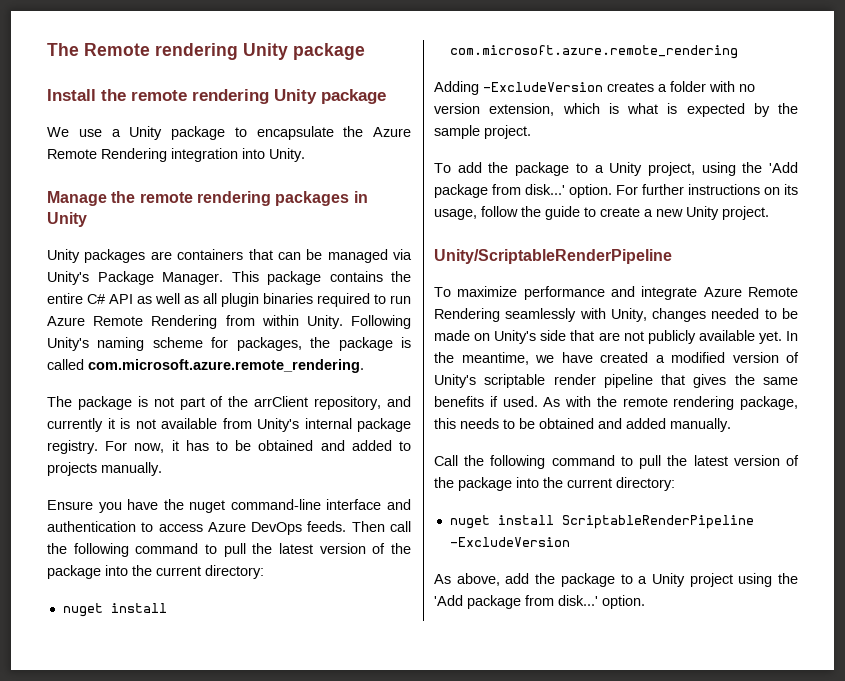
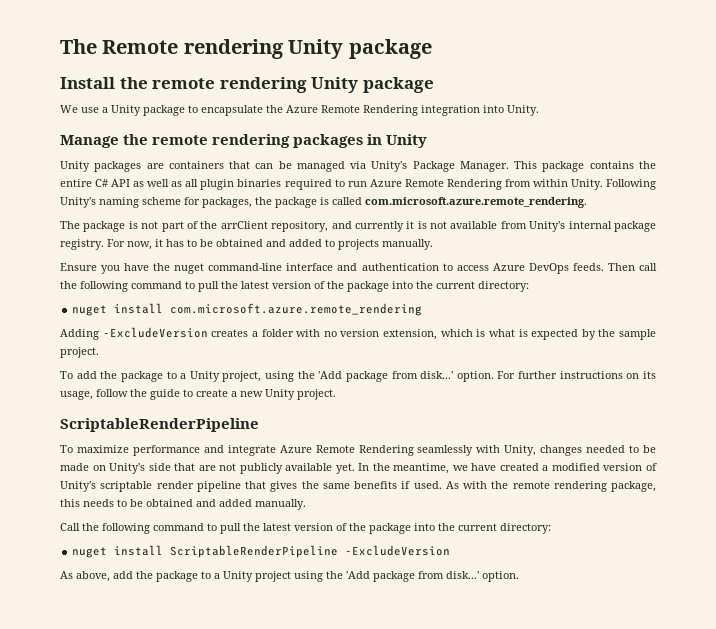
  For further instructions on its usage, follow the guide to create a new Unity project.
- Unity/ScriptableRenderPipeline
+ ScriptableRenderPipeline

